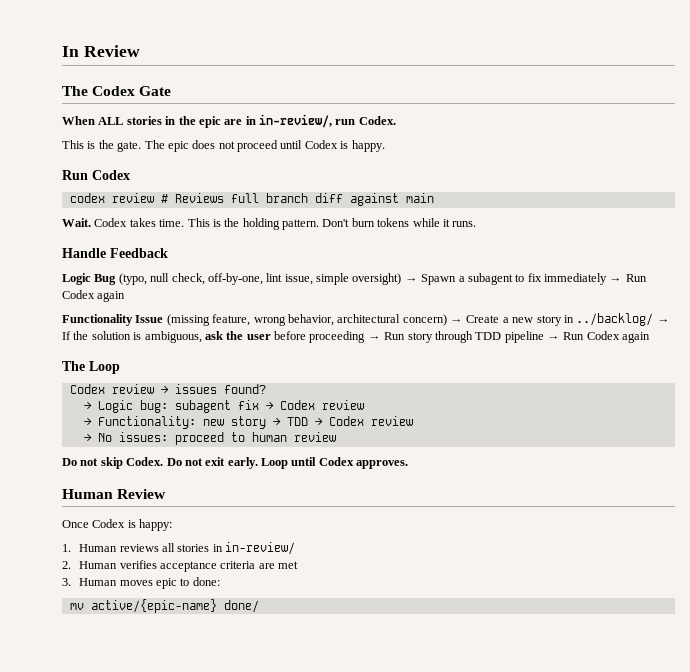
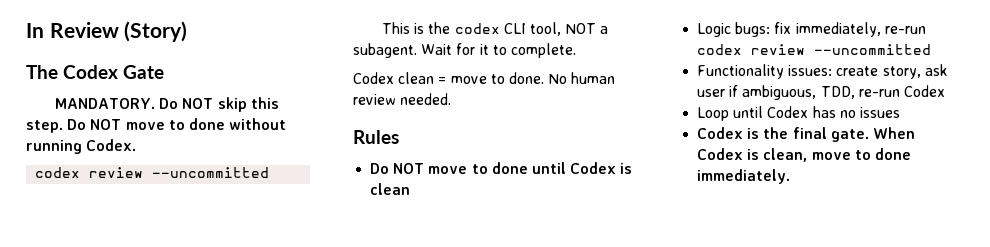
- In Review
+ In Review (Story)
- When ALL stories in the epic are in in-review/, run Codex.
- This is the gate. The epic does not proceed until Codex is happy.
- Run Codex
- codex review # Reviews full branch diff against main
- Wait. Codex takes time. This is the holding pattern. Don't burn tokens while it runs.
- Handle Feedback
- Logic Bug (typo, null check, off-by-one, lint issue, simple oversight) → Spawn a subagent to fix immediately → Run Codex again
- Functionality Issue (missing feature, wrong behavior, architectural concern) → Create a new story in ../backlog/ → If the solution is ambiguous, ask the user before proceeding → Run story through TDD pipeline → Run Codex again
- The Loop
- Codex review → issues found?
- → Logic bug: subagent fix → Codex review
- → Functionality: new story → TDD → Codex review
- → No issues: proceed to human review
- Do not skip Codex. Do not exit early. Loop until Codex approves.
- Human Review
- Once Codex is happy:
- 1. Human reviews all stories in in-review/
- 2. Human verifies acceptance criteria are met
- 3. Human moves epic to done:
- mv active/{epic-name} done/
+ MANDATORY. Do NOT skip this step. Do NOT move to done without running Codex.
+ codex review --uncommitted
+ This is the codex CLI tool, NOT a subagent. Wait for it to complete.
+ Codex clean = move to done. No human review needed.
+ Rules
+ Do NOT move to done until Codex is clean
+ Logic bugs: fix immediately, re-run codex review --uncommitted
+ Functionality issues: create story, ask user if ambiguous, TDD, re-run Codex
+ Loop until Codex has no issues
+ Codex is the final gate. When Codex is clean, move to done immediately.

